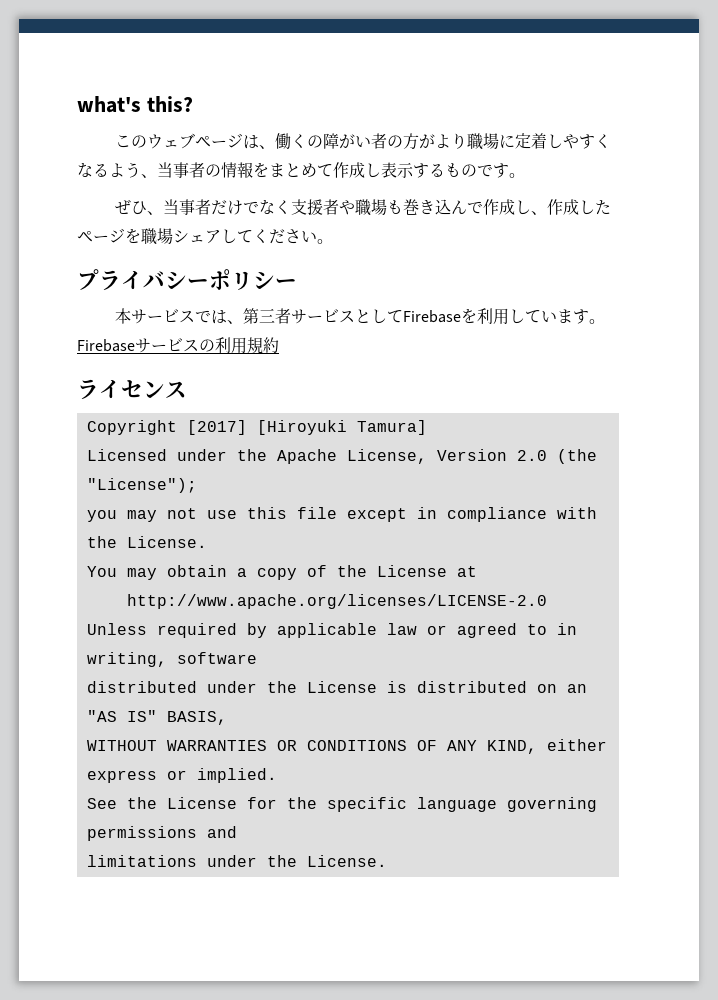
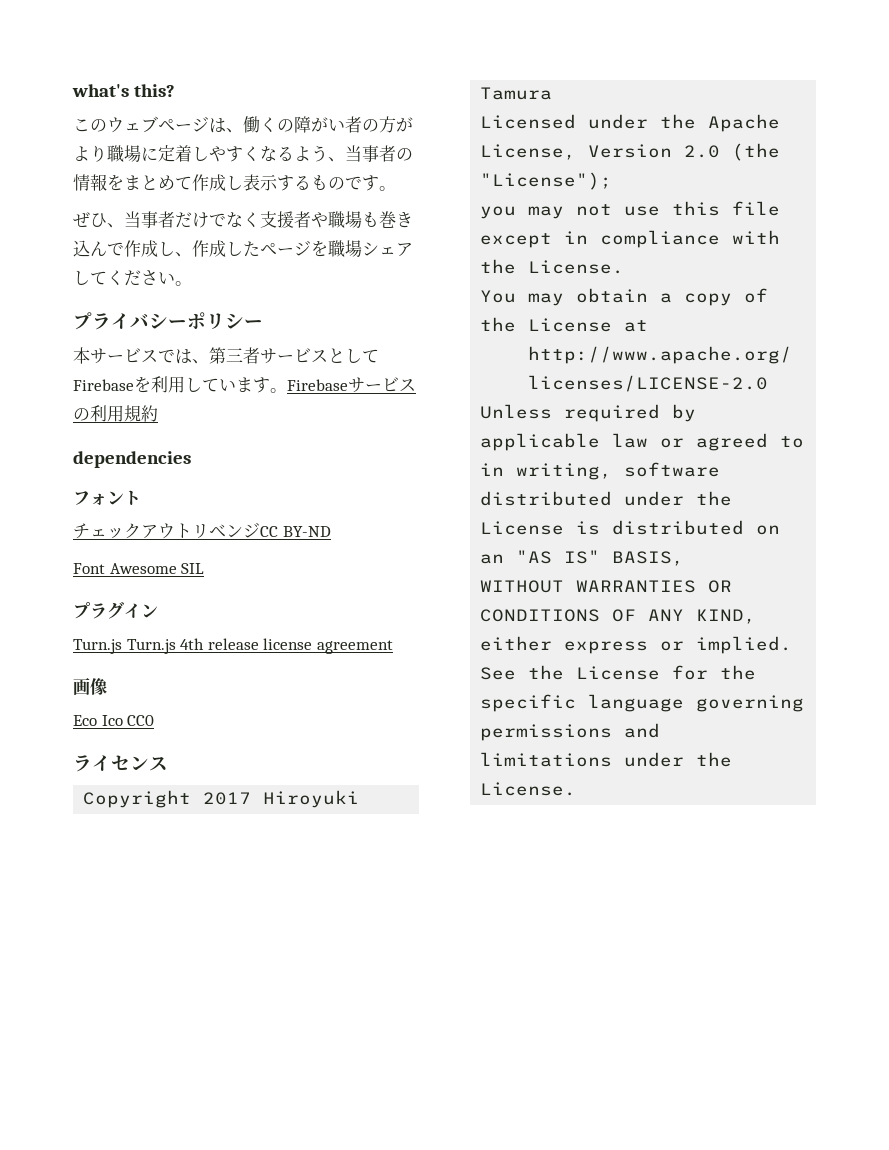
+ dependencies
+ フォント
+ チェックアウトリベンジCC BY-ND
+ Font Awesome SIL
+ プラグイン
+ Turn.js Turn.js 4th release license agreement
+ 画像
+ Eco Ico CC0
- Copyright [2017] [Hiroyuki Tamura]
+ Copyright 2017 Hiroyuki Tamura

